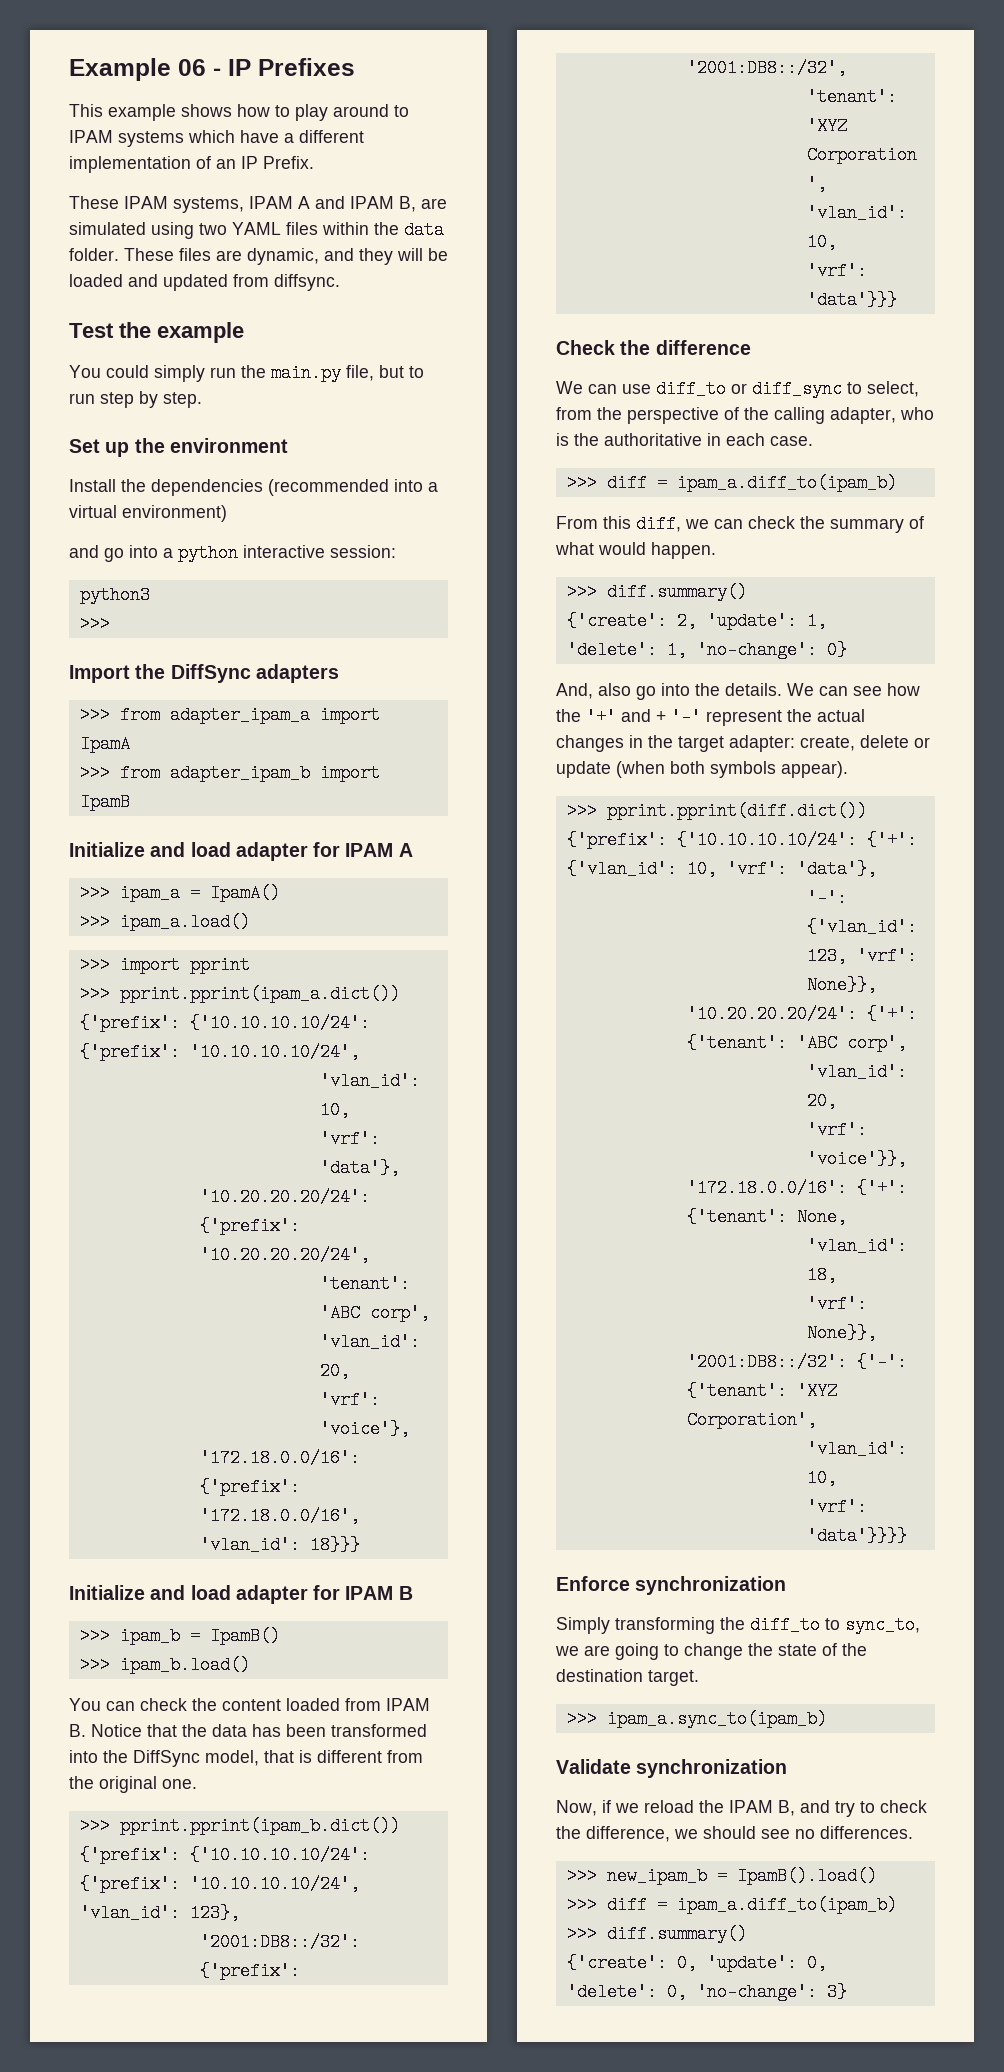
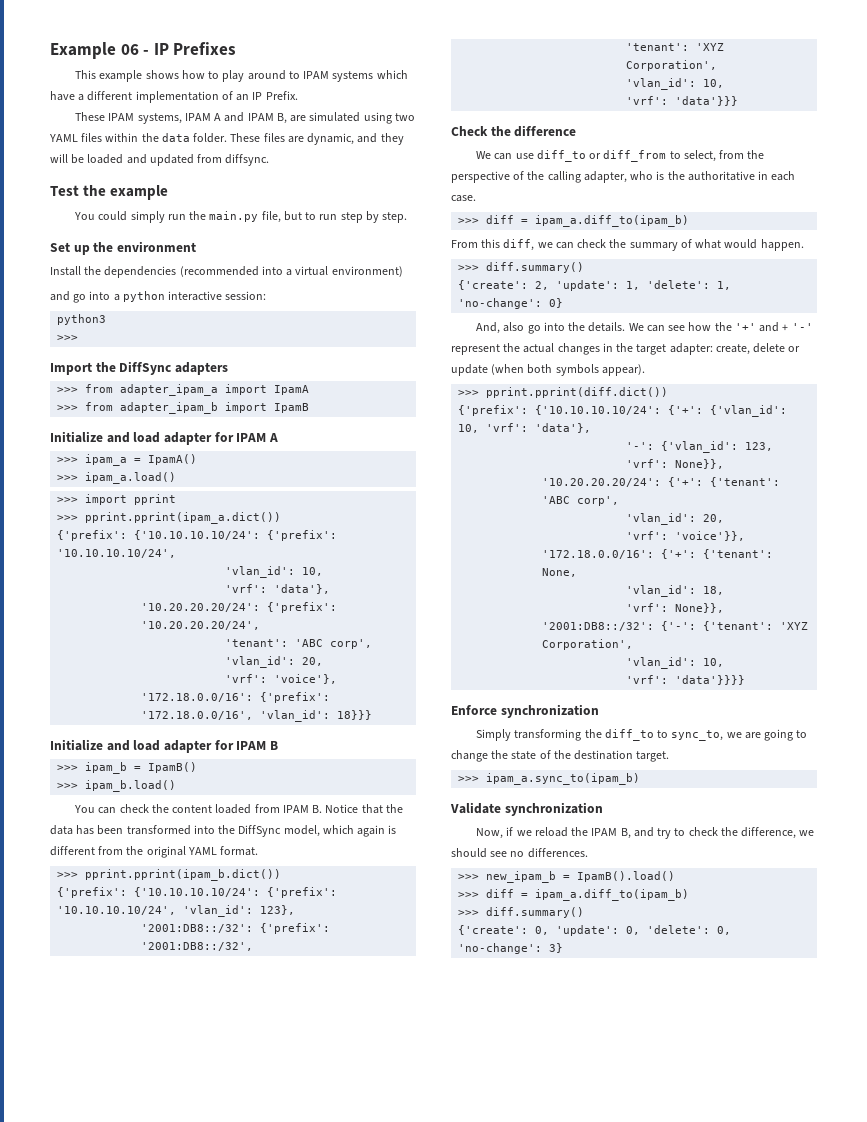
- You can check the content loaded from IPAM B. Notice that the data has been transformed into the DiffSync model, that is different from the original one.
+ You can check the content loaded from IPAM B. Notice that the data has been transformed into the DiffSync model, which again is different from the original YAML format.
- We can use diff_to or diff_sync to select, from the perspective of the calling adapter, who is the authoritative in each case.
+ We can use diff_to or diff_from to select, from the perspective of the calling adapter, who is the authoritative in each case.

